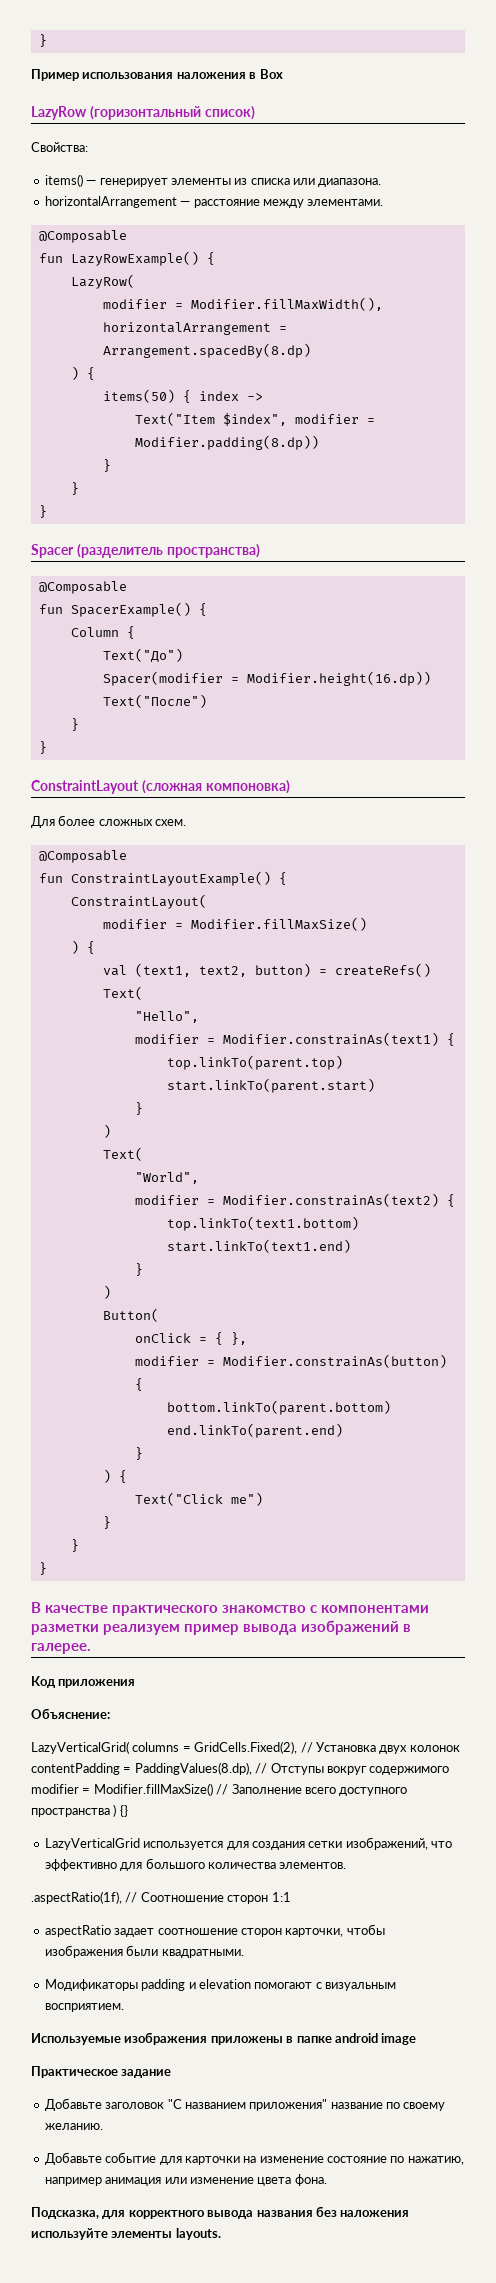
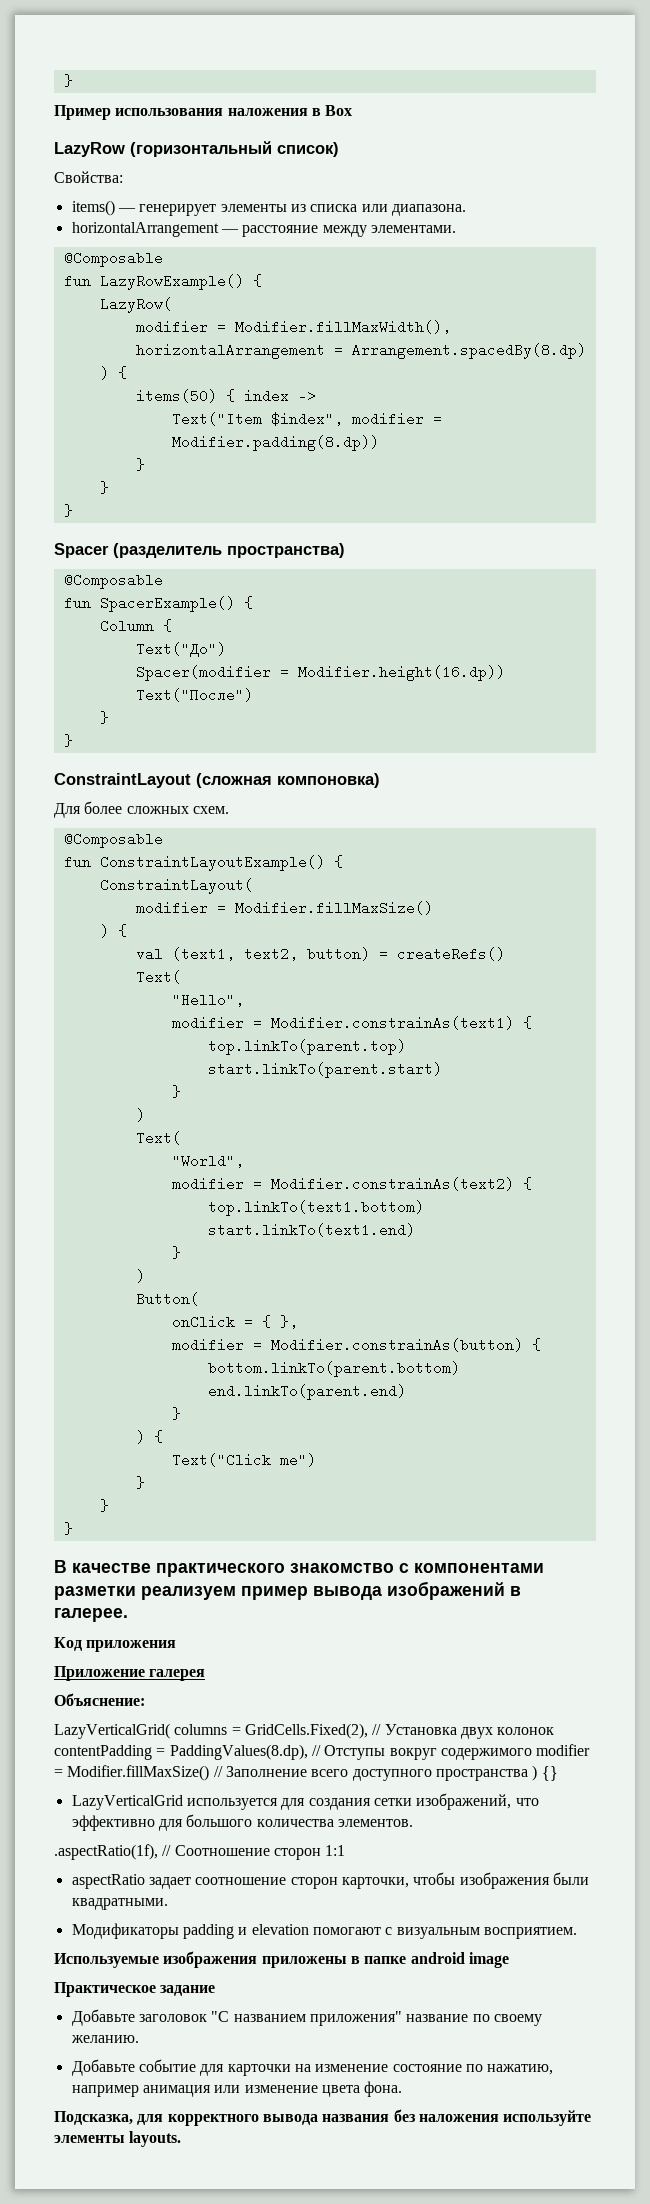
+ Приложение галерея

